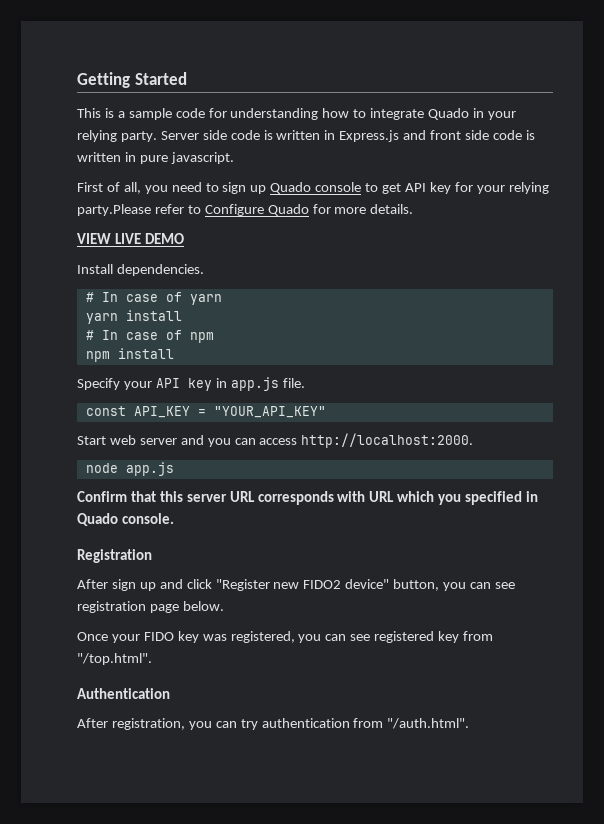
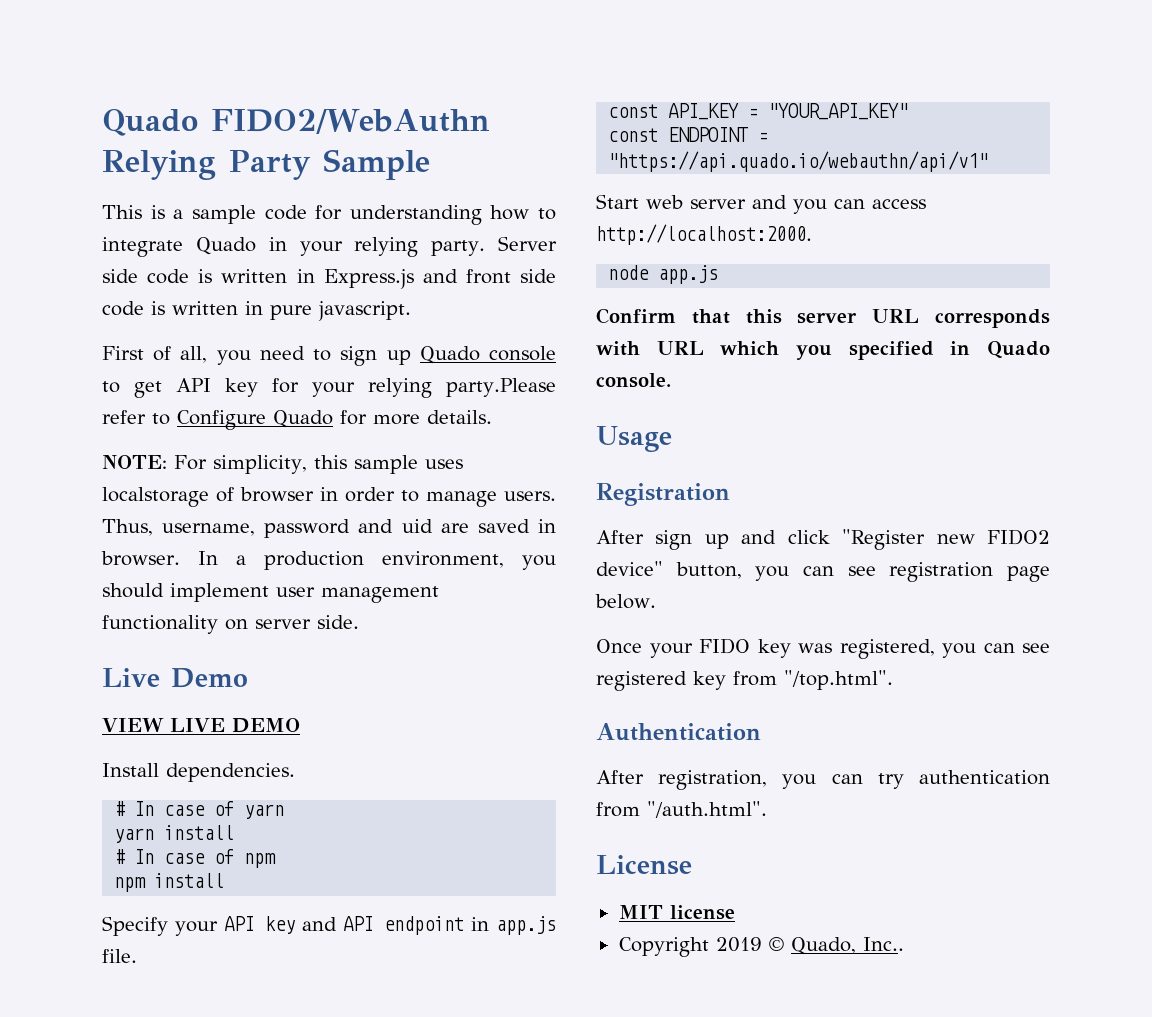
- Getting Started
+ Quado FIDO2/WebAuthn Relying Party Sample
+ NOTE: For simplicity, this sample uses localstorage of browser in order to manage users. Thus, username, password and uid are saved in browser. In a production environment, you should implement user management functionality on server side.
+ Live Demo
- Specify your API key in app.js file.
+ Specify your API key and API endpoint in app.js file.
+ const ENDPOINT = "https://api.quado.io/webauthn/api/v1"
+ Usage
+ License
+ MIT license
+ Copyright 2019 © Quado, Inc..

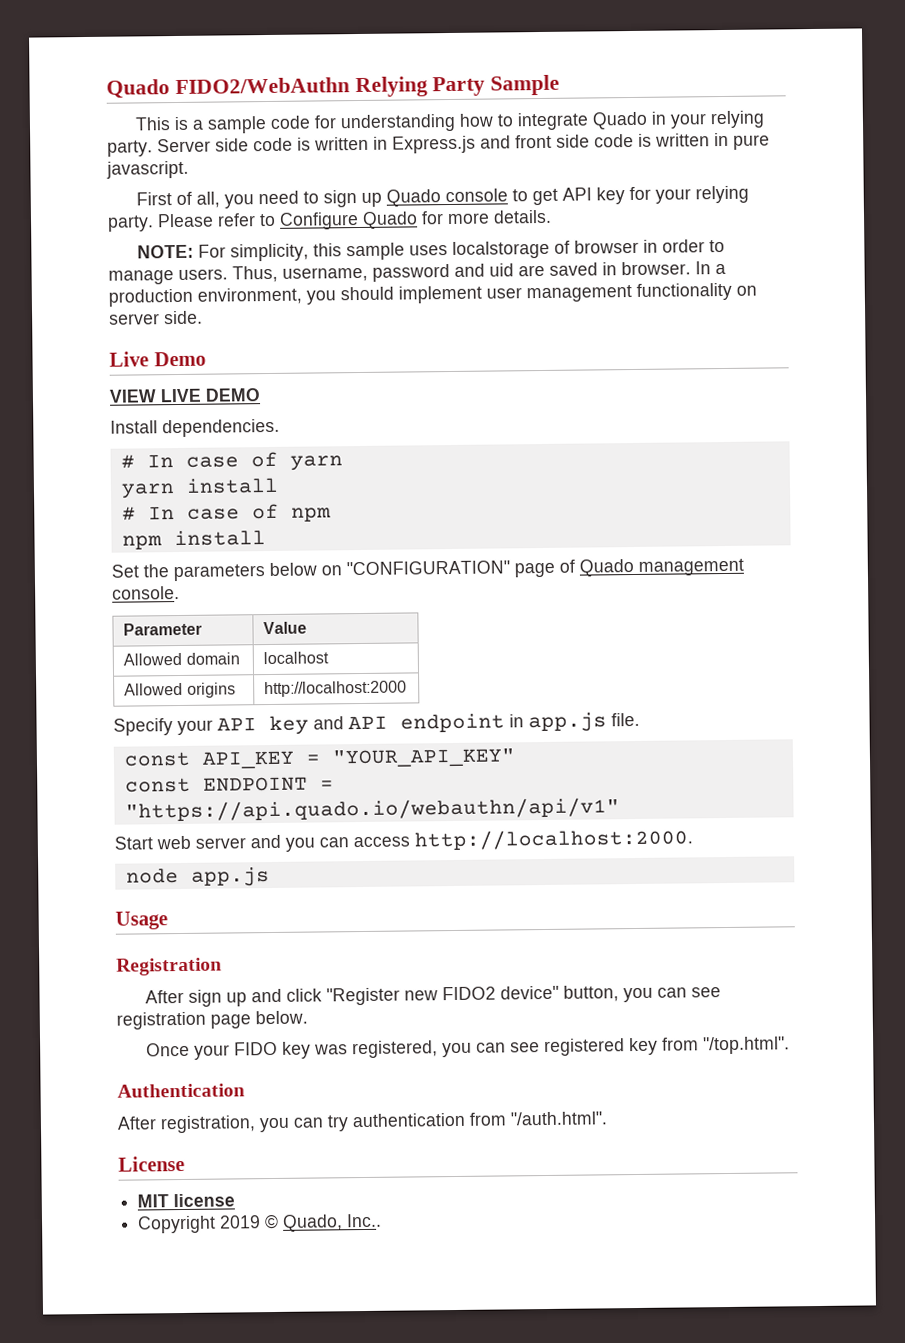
- First of all, you need to sign up Quado console to get API key for your relying party.Please refer to Configure Quado for more details.
+ First of all, you need to sign up Quado console to get API key for your relying party. Please refer to Configure Quado for more details.
+ Set the parameters below on "CONFIGURATION" page of Quado management console.
+ Parameter | Value
+ Allowed domain | localhost
+ Allowed origins | http://localhost:2000
- Confirm that this server URL corresponds with URL which you specified in Quado console.

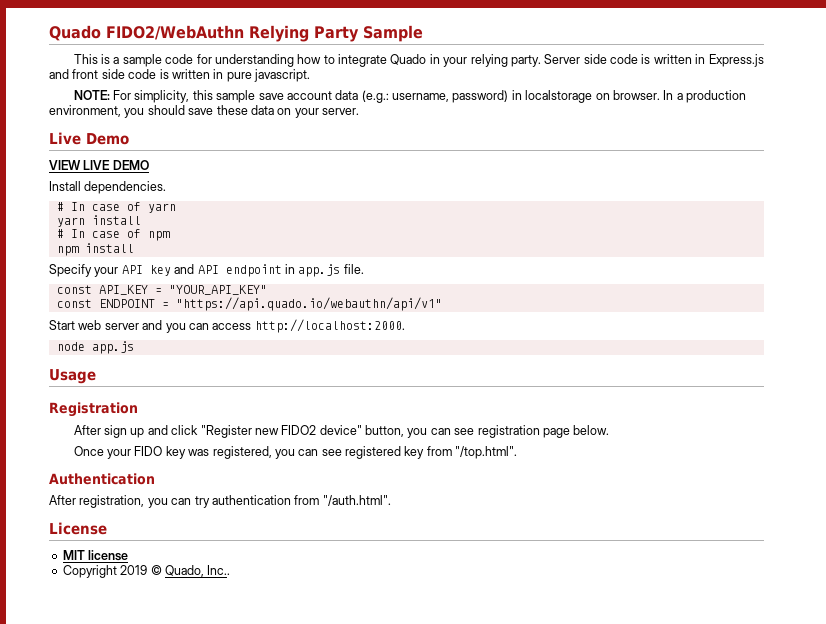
- First of all, you need to sign up Quado console to get API key for your relying party. Please refer to Configure Quado for more details.
- NOTE: For simplicity, this sample uses localstorage of browser in order to manage users. Thus, username, password and uid are saved in browser.
+ NOTE: For simplicity, this sample save account data (e.g.: username, password) in localstorage on browser.
- In a production environment, you should implement user management functionality on server side.
+ In a production environment, you should save these data on your server.
- Set the parameters below on "CONFIGURATION" page of Quado management console.
- Parameter | Value
- Allowed domain | localhost
- Allowed origins | http://localhost:2000

